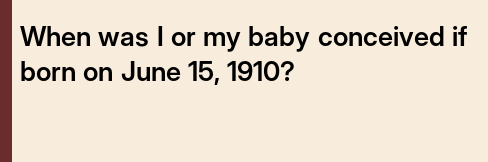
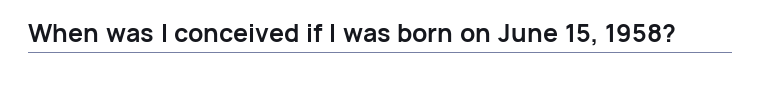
- When was I or my baby conceived if born on June 15, 1910?
+ When was I conceived if I was born on June 15, 1958?

